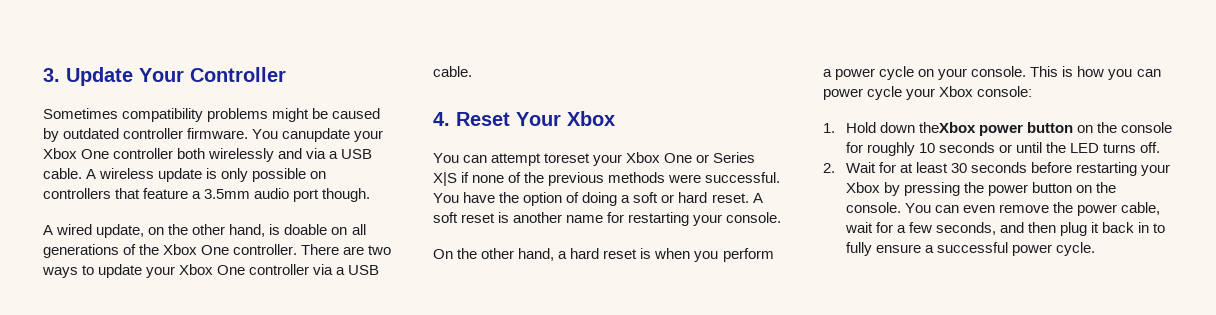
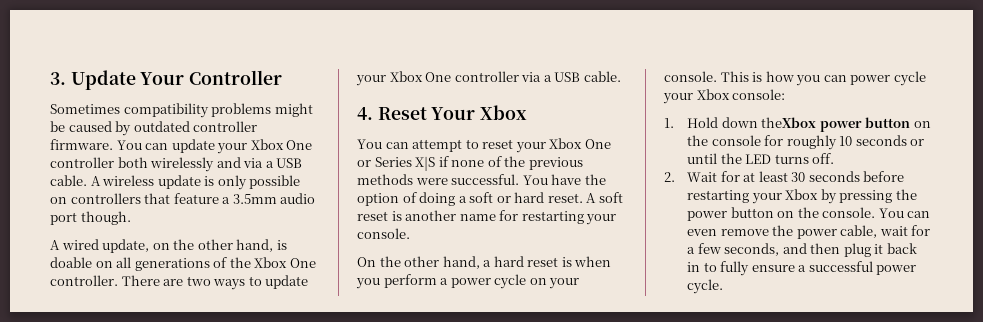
- You canupdate your Xbox One controller both wirelessly and via a USB cable.
+ You can update your Xbox One controller both wirelessly and via a USB cable.
- You can attempt toreset your Xbox One or Series X|S if none of the previous methods were successful.
+ You can attempt to reset your Xbox One or Series X|S if none of the previous methods were successful.

